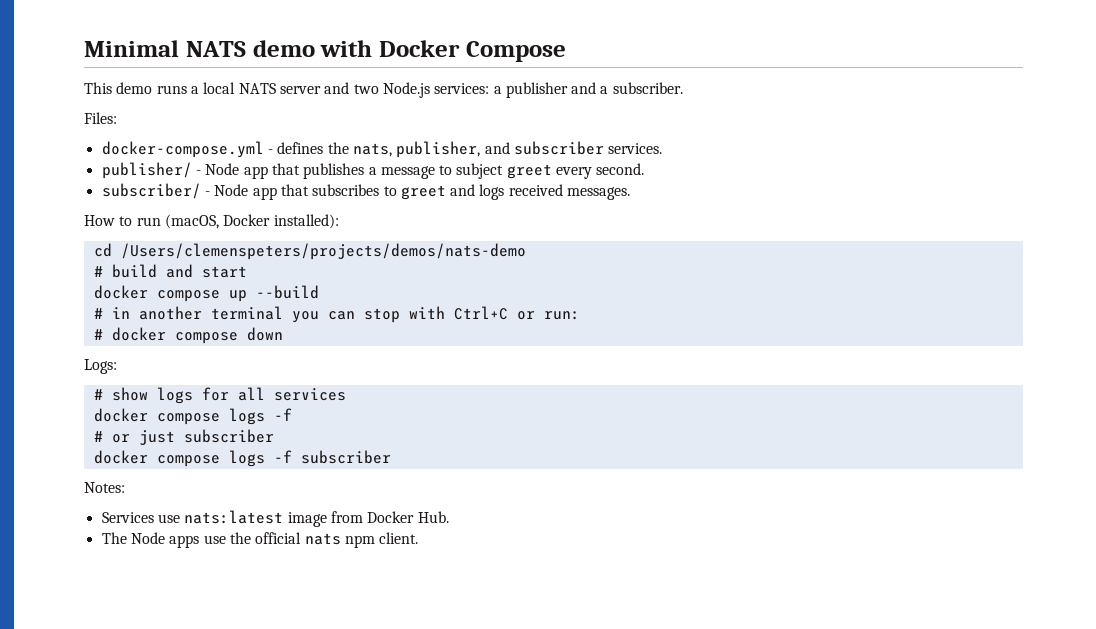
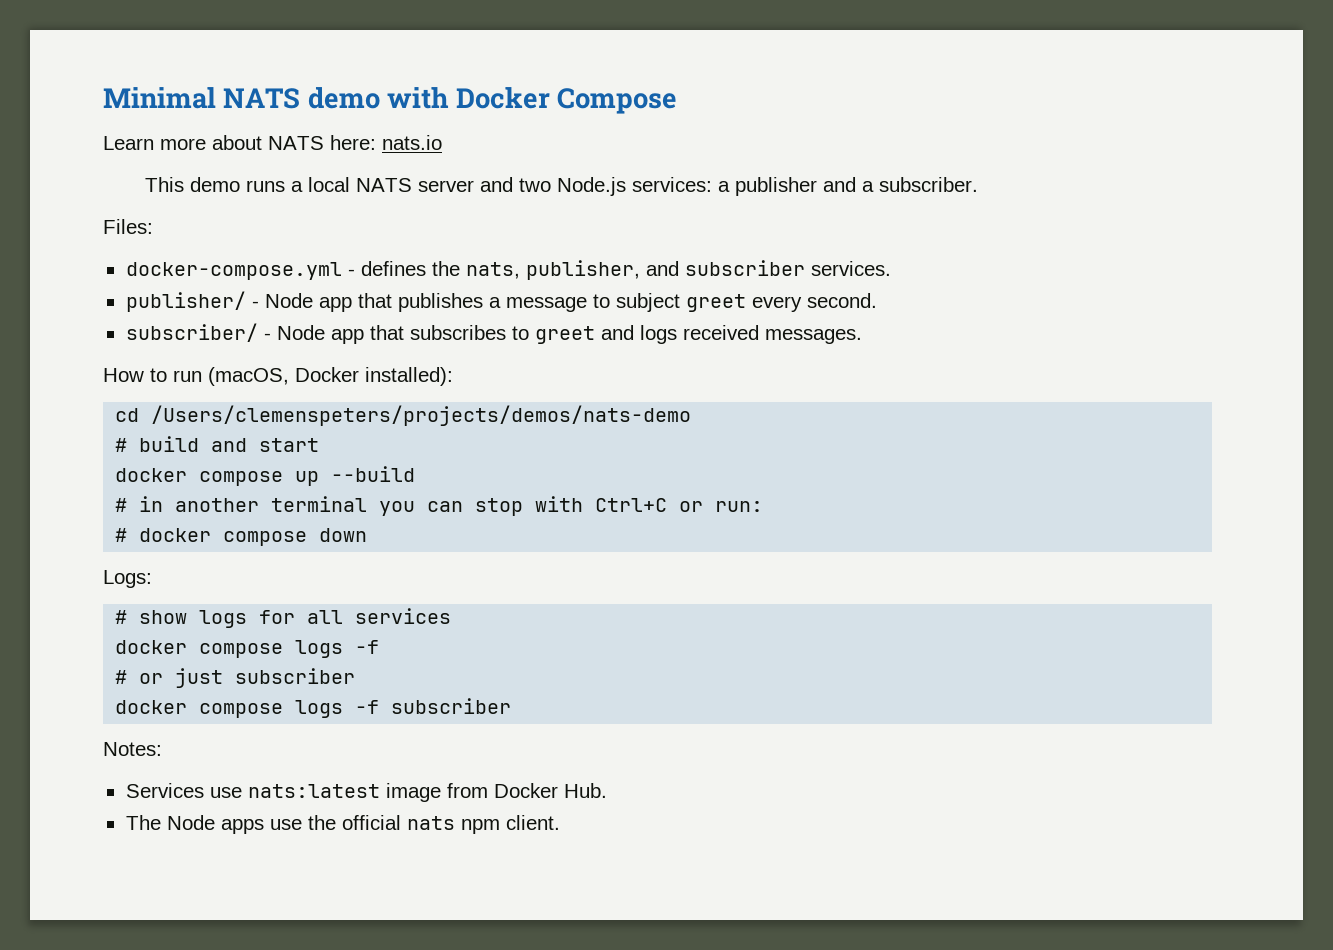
+ Learn more about NATS here: nats.io

